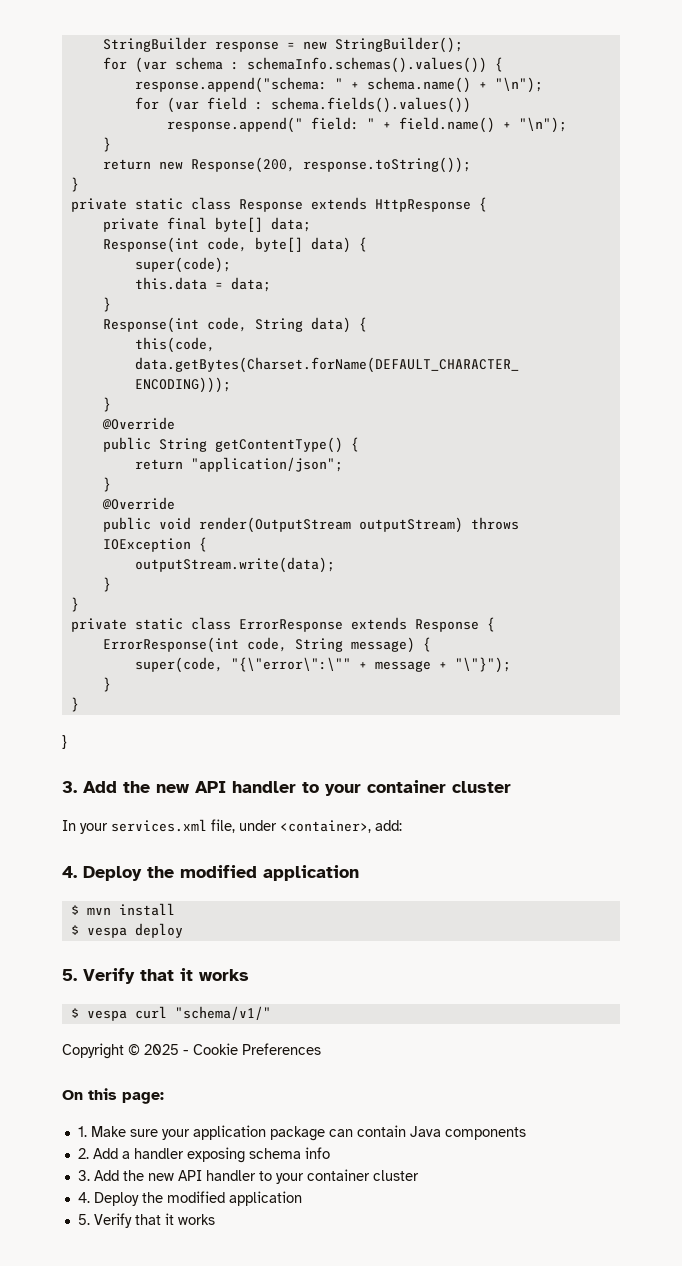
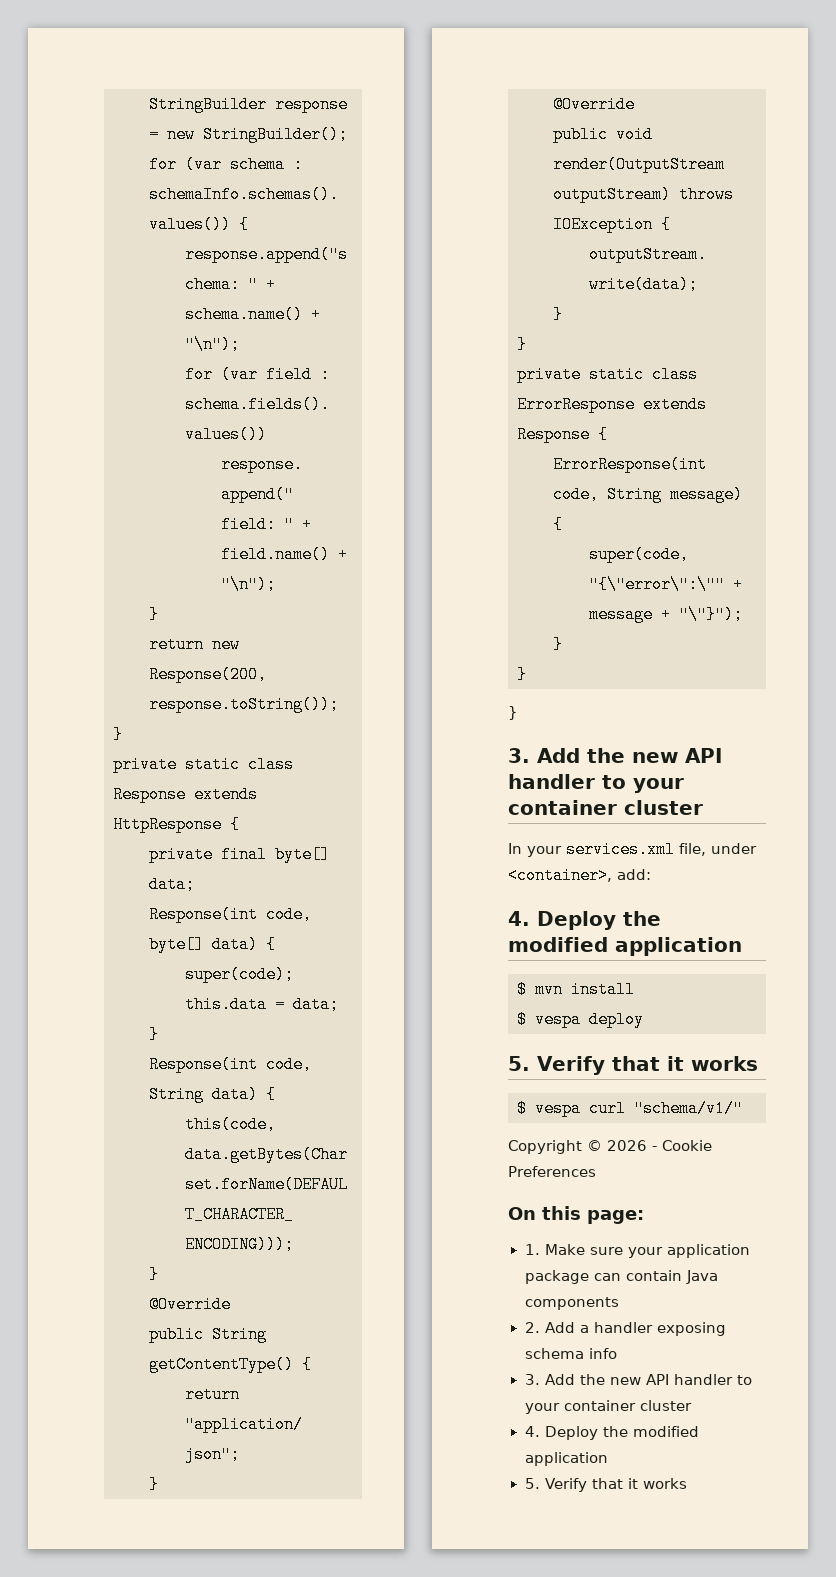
- Copyright © 2025 - Cookie Preferences
+ Copyright © 2026 - Cookie Preferences

